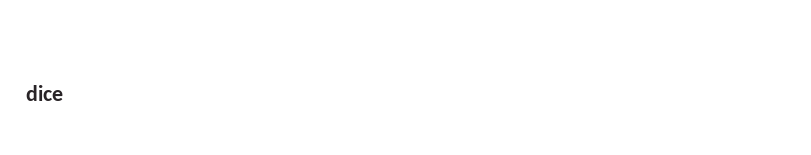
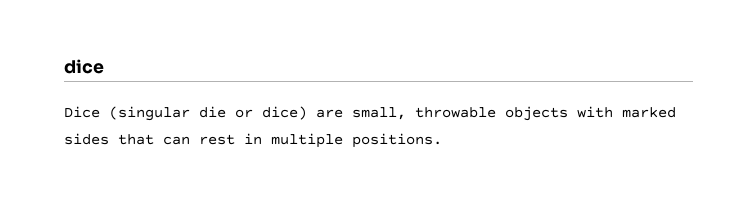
+ Dice (singular die or dice) are small, throwable objects with marked sides that can rest in multiple positions.

